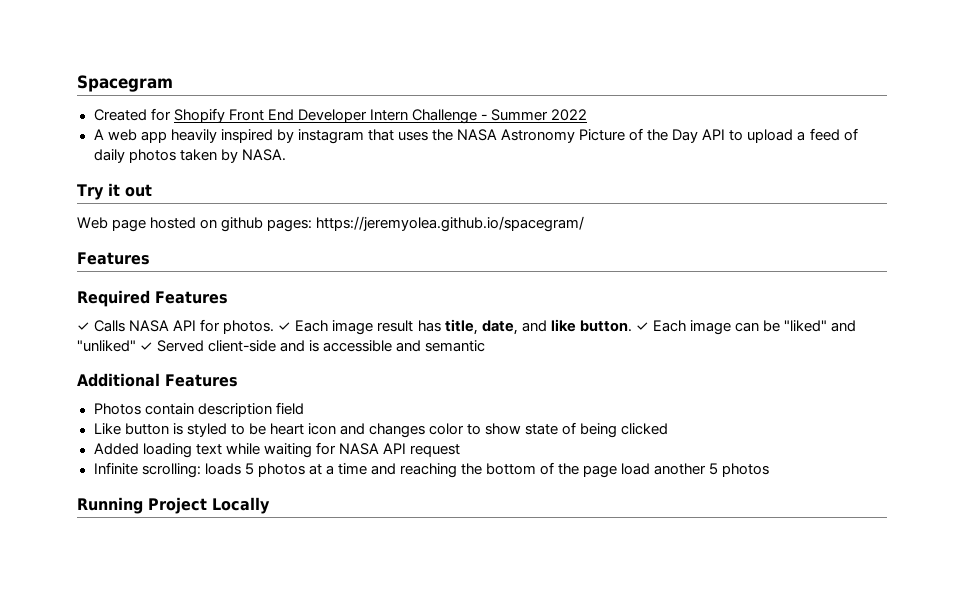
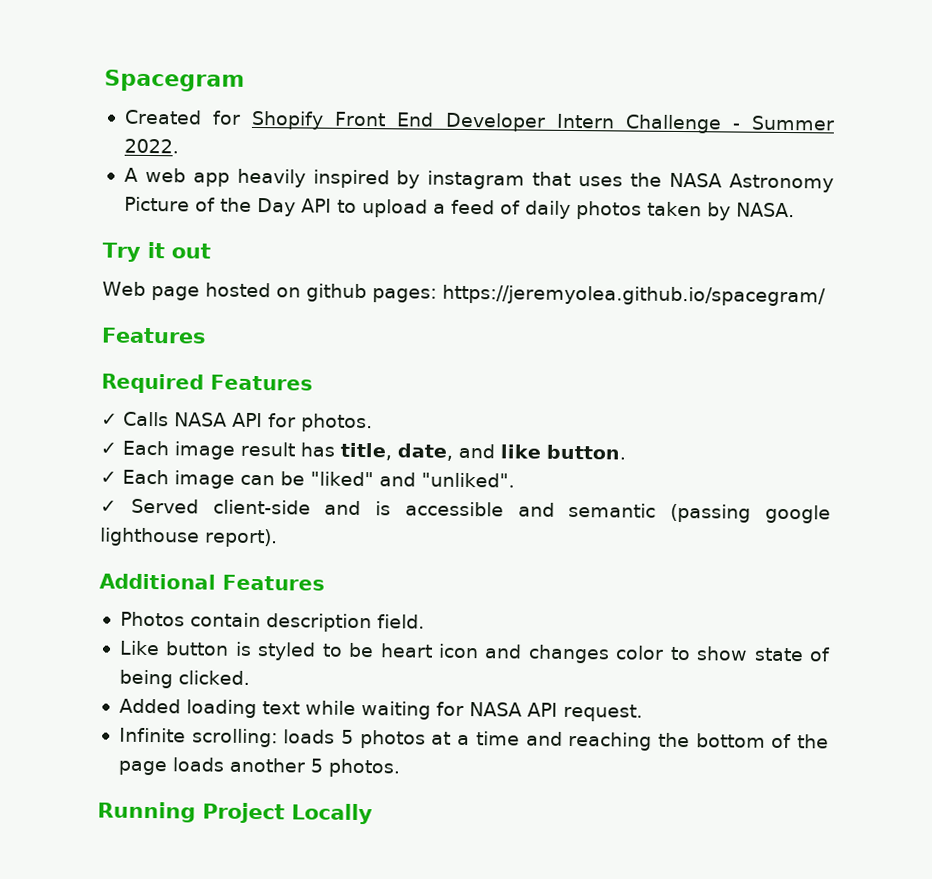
- Created for Shopify Front End Developer Intern Challenge - Summer 2022
+ Created for Shopify Front End Developer Intern Challenge - Summer 2022.
- ✓ Calls NASA API for photos. ✓ Each image result has title, date, and like button. ✓ Each image can be "liked" and "unliked" ✓ Served client-side and is accessible and semantic
+ ✓ Calls NASA API for photos.
+ ✓ Each image result has title, date, and like button.
+ ✓ Each image can be "liked" and "unliked".
+ ✓ Served client-side and is accessible and semantic (passing google lighthouse report).
- Photos contain description field
+ Photos contain description field.
- Like button is styled to be heart icon and changes color to show state of being clicked
+ Like button is styled to be heart icon and changes color to show state of being clicked.
- Added loading text while waiting for NASA API request
+ Added loading text while waiting for NASA API request.
- Infinite scrolling: loads 5 photos at a time and reaching the bottom of the page load another 5 photos
+ Infinite scrolling: loads 5 photos at a time and reaching the bottom of the page loads another 5 photos.

